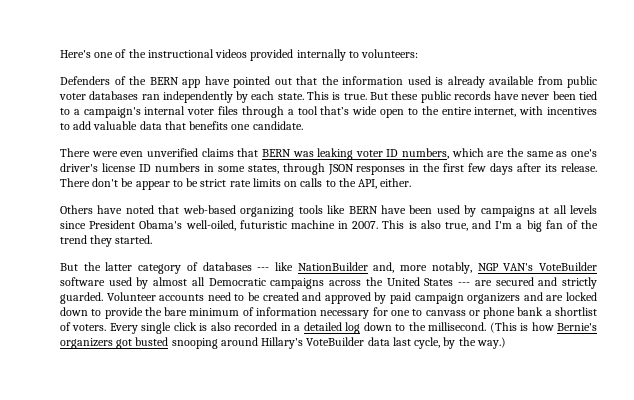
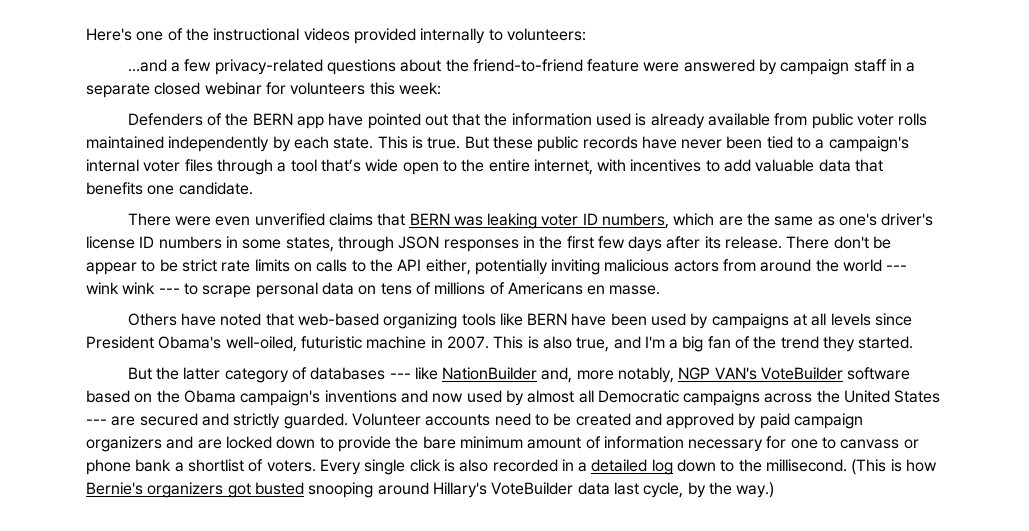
+ ...and a few privacy-related questions about the friend-to-friend feature were answered by campaign staff in a separate closed webinar for volunteers this week:
- Defenders of the BERN app have pointed out that the information used is already available from public voter databases ran independently by each state.
+ Defenders of the BERN app have pointed out that the information used is already available from public voter rolls maintained independently by each state.
- There don't be appear to be strict rate limits on calls to the API, either.
+ There don't be appear to be strict rate limits on calls to the API either, potentially inviting malicious actors from around the world --- wink wink --- to scrape personal data on tens of millions of Americans en masse.
- But the latter category of databases --- like NationBuilder and, more notably, NGP VAN's VoteBuilder software used by almost all Democratic campaigns across the United States --- are secured and strictly guarded.
+ But the latter category of databases --- like NationBuilder and, more notably, NGP VAN's VoteBuilder software based on the Obama campaign's inventions and now used by almost all Democratic campaigns across the United States --- are secured and strictly guarded.
- Volunteer accounts need to be created and approved by paid campaign organizers and are locked down to provide the bare minimum of information necessary for one to canvass or phone bank a shortlist of voters.
+ Volunteer accounts need to be created and approved by paid campaign organizers and are locked down to provide the bare minimum amount of information necessary for one to canvass or phone bank a shortlist of voters.

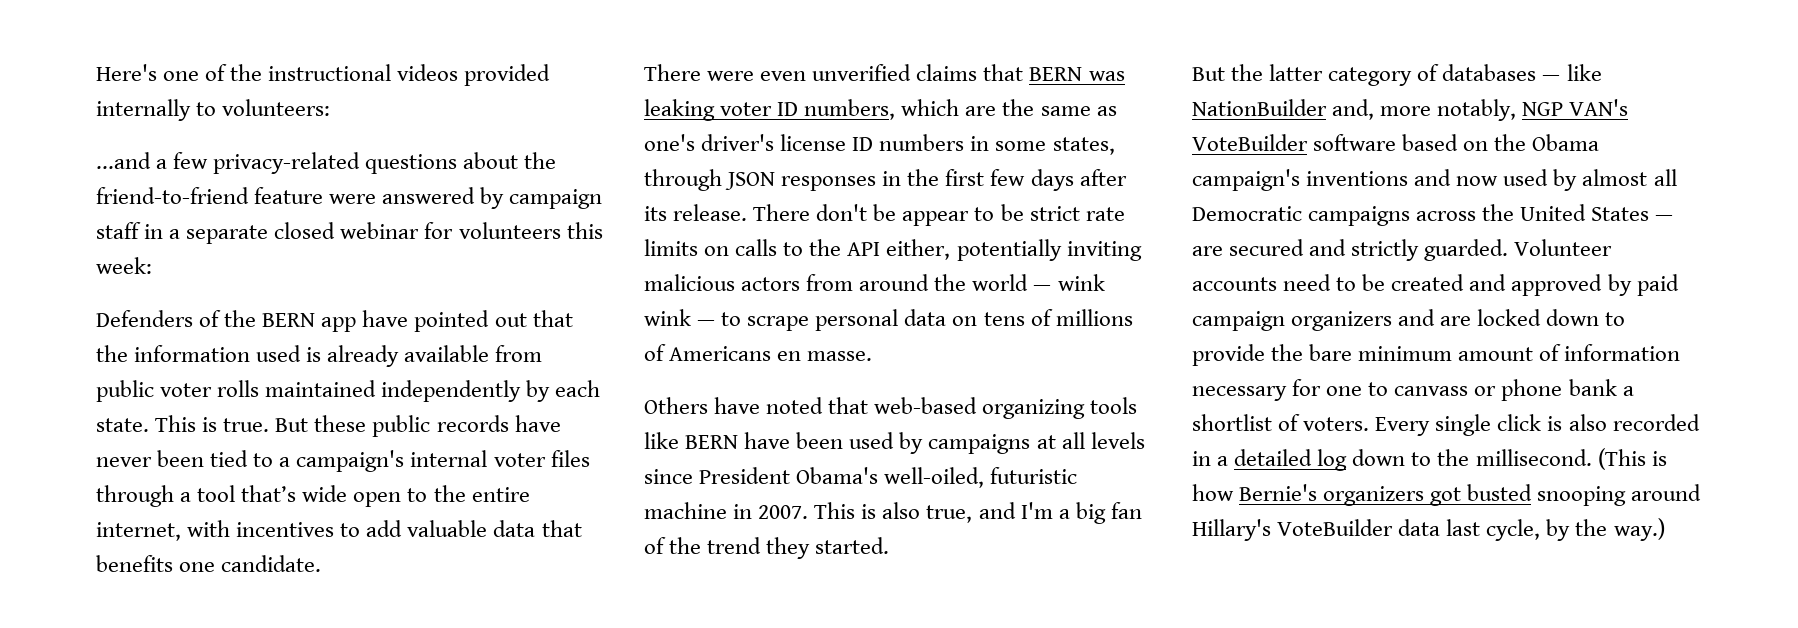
- There don't be appear to be strict rate limits on calls to the API either, potentially inviting malicious actors from around the world --- wink wink --- to scrape personal data on tens of millions of Americans en masse.
+ There don't be appear to be strict rate limits on calls to the API either, potentially inviting malicious actors from around the world — wink wink — to scrape personal data on tens of millions of Americans en masse.
- But the latter category of databases --- like NationBuilder and, more notably, NGP VAN's VoteBuilder software based on the Obama campaign's inventions and now used by almost all Democratic campaigns across the United States --- are secured and strictly guarded.
+ But the latter category of databases — like NationBuilder and, more notably, NGP VAN's VoteBuilder software based on the Obama campaign's inventions and now used by almost all Democratic campaigns across the United States — are secured and strictly guarded.

